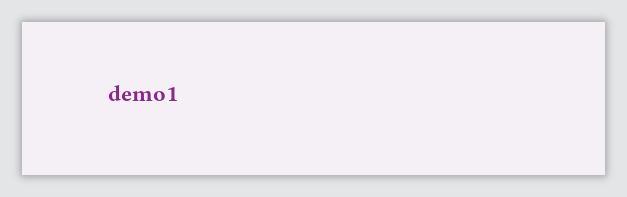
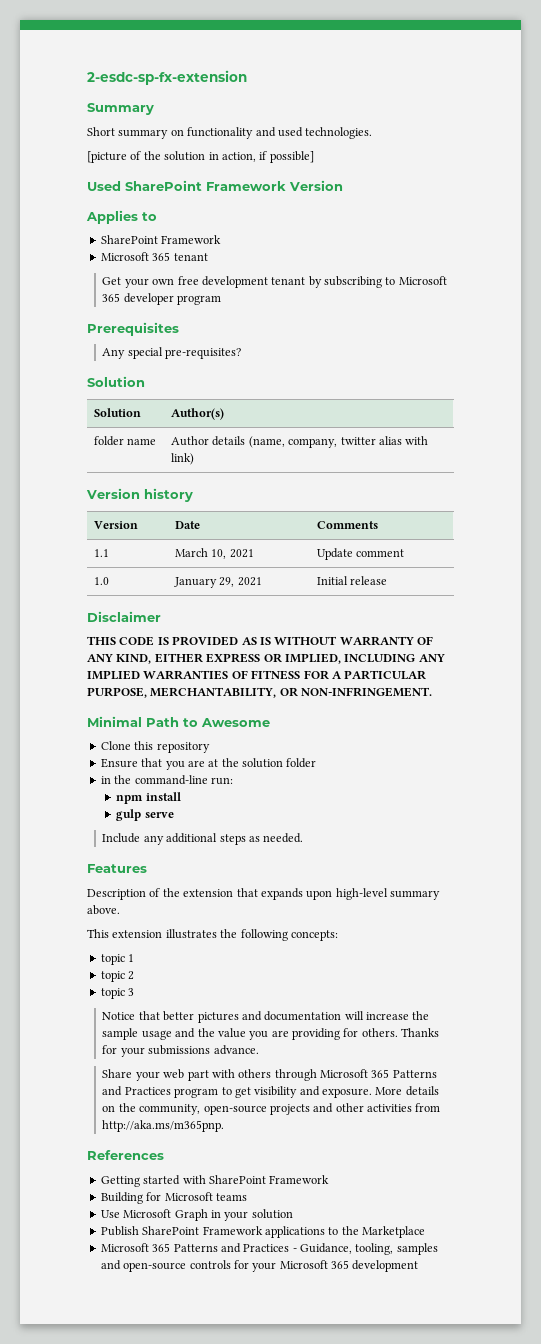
- demo1
+ 2-esdc-sp-fx-extension
+ Summary
+ Short summary on functionality and used technologies.
+ [picture of the solution in action, if possible]
+ Used SharePoint Framework Version
+ Applies to
+ SharePoint Framework
+ Microsoft 365 tenant
+ Get your own free development tenant by subscribing to Microsoft 365 developer program
+ Prerequisites
+ Any special pre-requisites?
+ Solution
+ Solution | Author(s)
+ folder name | Author details (name, company, twitter alias with link)
+ Version history
+ Version | Date | Comments
+ 1.1 | March 10, 2021 | Update comment
+ 1.0 | January 29, 2021 | Initial release
+ Disclaimer
+ THIS CODE IS PROVIDED AS IS WITHOUT WARRANTY OF ANY KIND, EITHER EXPRESS OR IMPLIED, INCLUDING ANY IMPLIED WARRANTIES OF FITNESS FOR A PARTICULAR PURPOSE, MERCHANTABILITY, OR NON-INFRINGEMENT.
+ Minimal Path to Awesome
+ Clone this repository
+ Ensure that you are at the solution folder
+ in the command-line run:
+ npm install
+ gulp serve
+ Include any additional steps as needed.
+ Features
+ Description of the extension that expands upon high-level summary above.
+ This extension illustrates the following concepts:
+ topic 1
+ topic 2
+ topic 3
+ Notice that better pictures and documentation will increase the sample usage and the value you are providing for others. Thanks for your submissions advance.
+ Share your web part with others through Microsoft 365 Patterns and Practices program to get visibility and exposure. More details on the community, open-source projects and other activities from http://aka.ms/m365pnp.
+ References
+ Getting started with SharePoint Framework
+ Building for Microsoft teams
+ Use Microsoft Graph in your solution
+ Publish SharePoint Framework applications to the Marketplace
+ Microsoft 365 Patterns and Practices - Guidance, tooling, samples and open-source controls for your Microsoft 365 development

